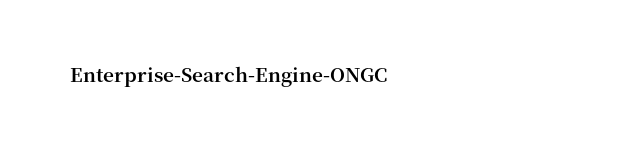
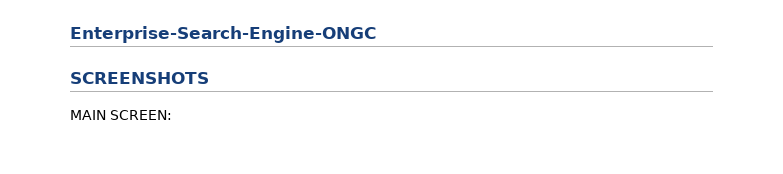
+ SCREENSHOTS
+ MAIN SCREEN:

